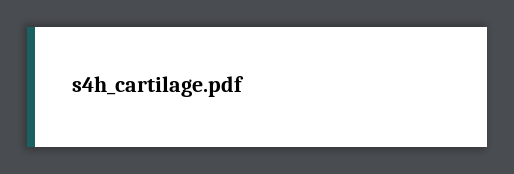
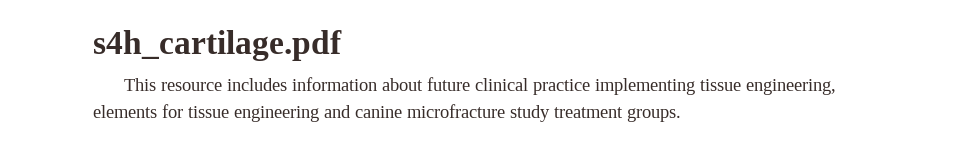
+ This resource includes information about future clinical practice implementing tissue engineering, elements for tissue engineering and canine microfracture study treatment groups.

